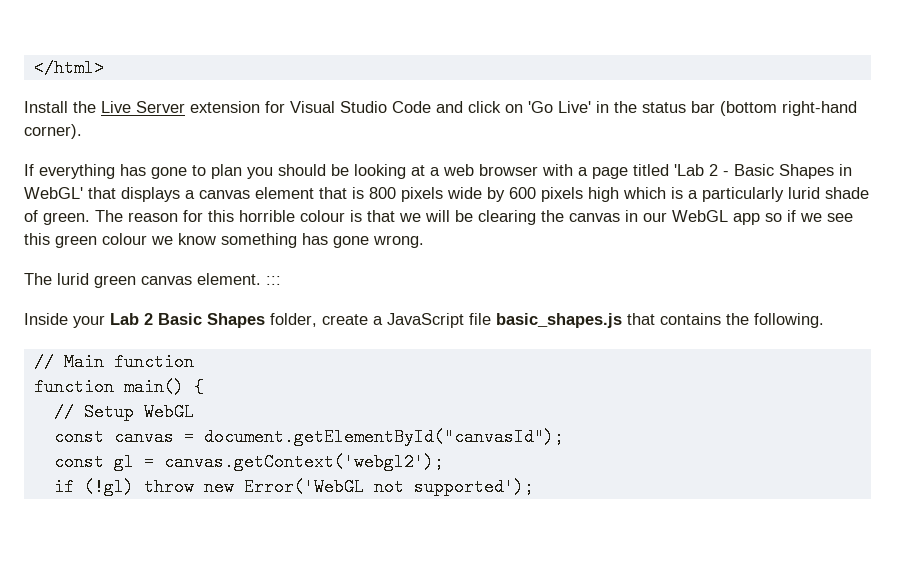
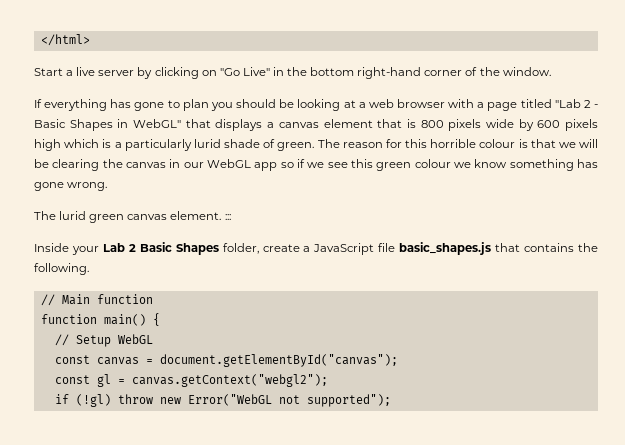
- Install the Live Server extension for Visual Studio Code and click on 'Go Live' in the status bar (bottom right-hand corner).
+ Start a live server by clicking on "Go Live" in the bottom right-hand corner of the window.
- If everything has gone to plan you should be looking at a web browser with a page titled 'Lab 2 - Basic Shapes in WebGL' that displays a canvas element that is 800 pixels wide by 600 pixels high which is a particularly lurid shade of green.
+ If everything has gone to plan you should be looking at a web browser with a page titled "Lab 2 - Basic Shapes in WebGL" that displays a canvas element that is 800 pixels wide by 600 pixels high which is a particularly lurid shade of green.
- const canvas = document.getElementById("canvasId");
+ const canvas = document.getElementById("canvas");
- const gl = canvas.getContext('webgl2');
+ const gl = canvas.getContext("webgl2");
- if (!gl) throw new Error('WebGL not supported');
+ if (!gl) throw new Error("WebGL not supported");

